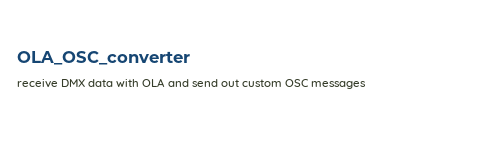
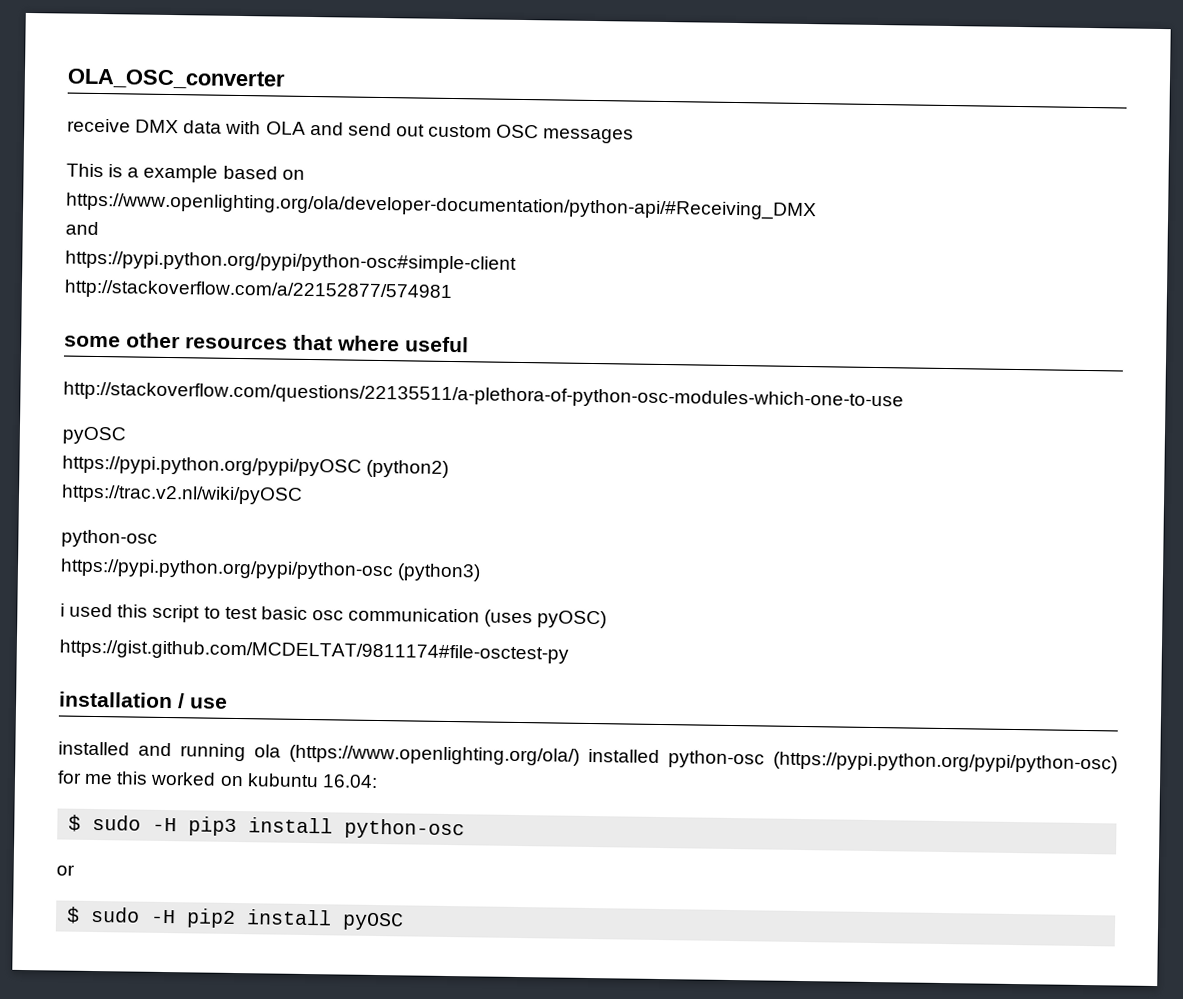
+ This is a example based on
+ https://www.openlighting.org/ola/developer-documentation/python-api/#Receiving_DMX
+ and
+ https://pypi.python.org/pypi/python-osc#simple-client
+ http://stackoverflow.com/a/22152877/574981
+ some other resources that where useful
+ http://stackoverflow.com/questions/22135511/a-plethora-of-python-osc-modules-which-one-to-use
+ pyOSC
+ https://pypi.python.org/pypi/pyOSC (python2)
+ https://trac.v2.nl/wiki/pyOSC
+ python-osc
+ https://pypi.python.org/pypi/python-osc (python3)
+ i used this script to test basic osc communication (uses pyOSC)
+ https://gist.github.com/MCDELTAT/9811174#file-osctest-py
+ installation / use
+ installed and running ola (https://www.openlighting.org/ola/) installed python-osc (https://pypi.python.org/pypi/python-osc) for me this worked on kubuntu 16.04:
+ $ sudo -H pip3 install python-osc
+ or
+ $ sudo -H pip2 install pyOSC

